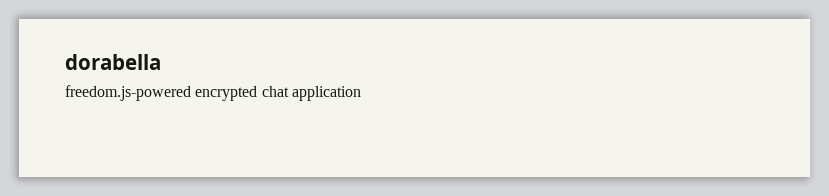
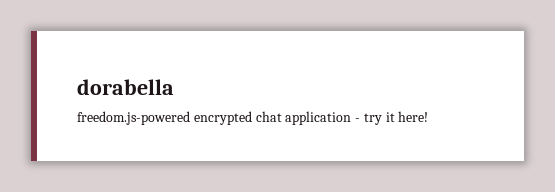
- freedom.js-powered encrypted chat application
+ freedom.js-powered encrypted chat application - try it here!

